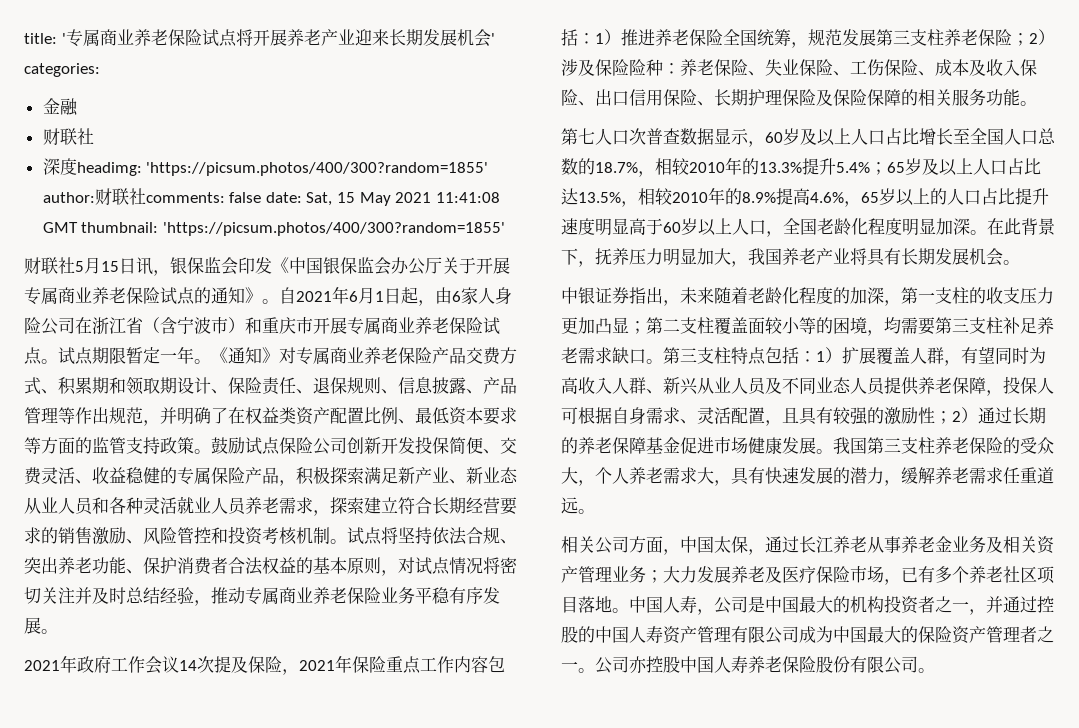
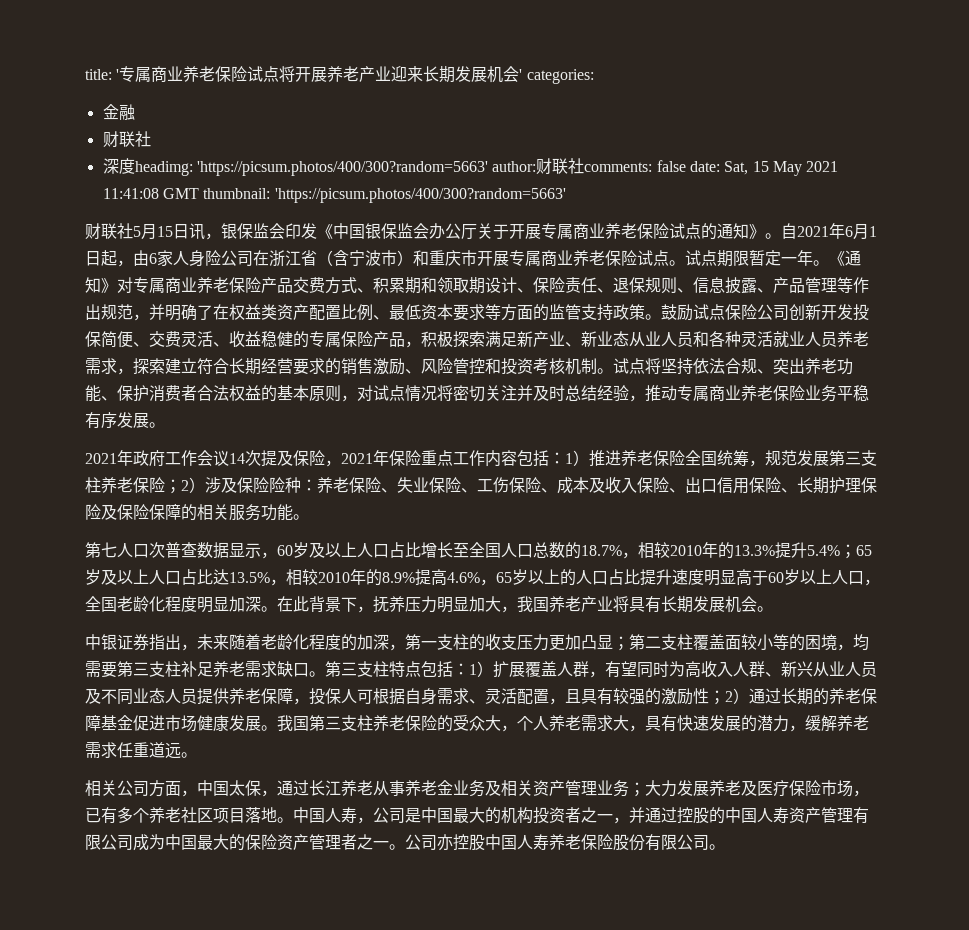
- 深度headimg: 'https://picsum.photos/400/300?random=1855' author:财联社comments: false date: Sat, 15 May 2021 11:41:08 GMT thumbnail: 'https://picsum.photos/400/300?random=1855'
+ 深度headimg: 'https://picsum.photos/400/300?random=5663' author:财联社comments: false date: Sat, 15 May 2021 11:41:08 GMT thumbnail: 'https://picsum.photos/400/300?random=5663'

